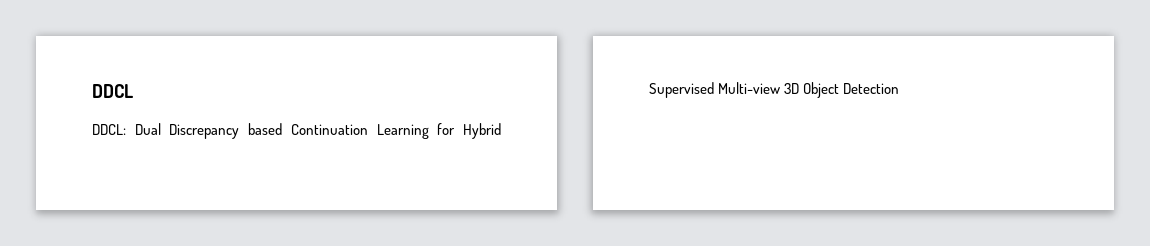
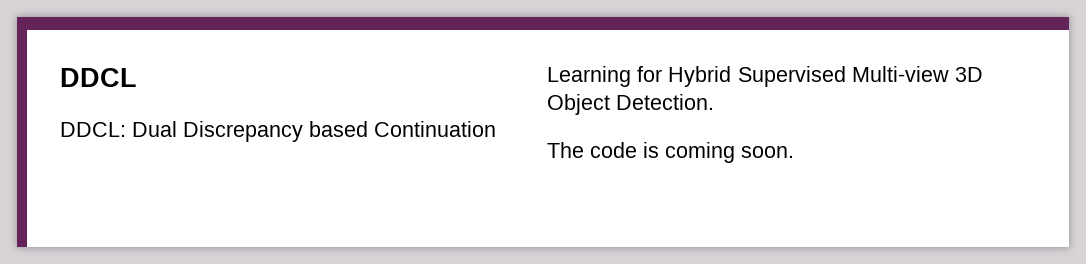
- DDCL: Dual Discrepancy based Continuation Learning for Hybrid Supervised Multi-view 3D Object Detection
+ DDCL: Dual Discrepancy based Continuation Learning for Hybrid Supervised Multi-view 3D Object Detection.
+ The code is coming soon.

